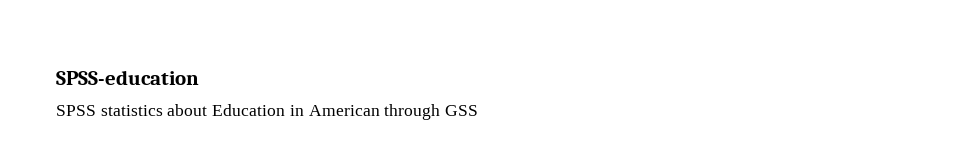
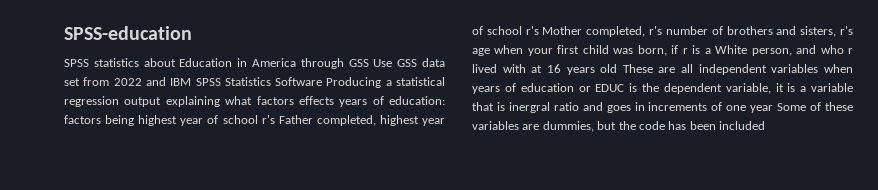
- SPSS statistics about Education in American through GSS
+ SPSS statistics about Education in America through GSS Use GSS data set from 2022 and IBM SPSS Statistics Software Producing a statistical regression output explaining what factors effects years of education: factors being highest year of school r's Father completed, highest year of school r's Mother completed, r's number of brothers and sisters, r's age when your first child was born, if r is a White person, and who r lived with at 16 years old These are all independent variables when years of education or EDUC is the dependent variable, it is a variable that is inergral ratio and goes in increments of one year Some of these variables are dummies, but the code has been included

